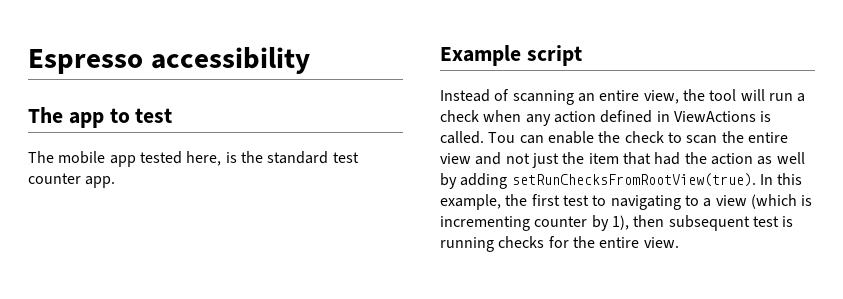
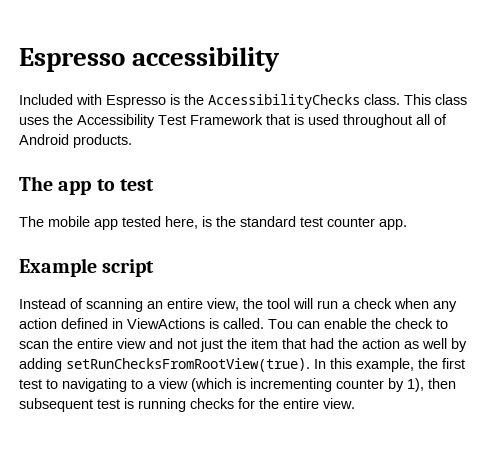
+ Included with Espresso is the AccessibilityChecks class. This class uses the Accessibility Test Framework that is used throughout all of Android products.

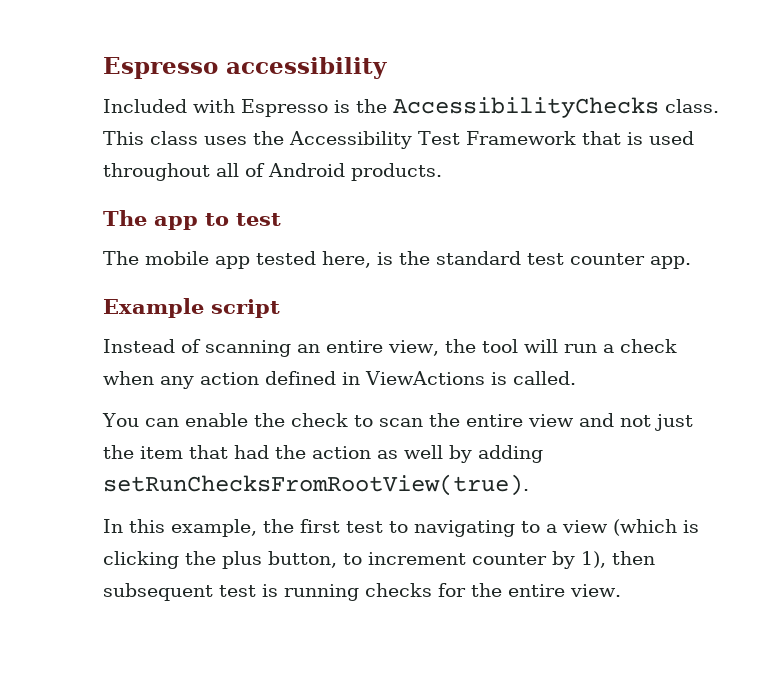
- Instead of scanning an entire view, the tool will run a check when any action defined in ViewActions is called. Tou can enable the check to scan the entire view and not just the item that had the action as well by adding setRunChecksFromRootView(true). In this example, the first test to navigating to a view (which is incrementing counter by 1), then subsequent test is running checks for the entire view.
+ Instead of scanning an entire view, the tool will run a check when any action defined in ViewActions is called.
+ You can enable the check to scan the entire view and not just the item that had the action as well by adding setRunChecksFromRootView(true).
+ In this example, the first test to navigating to a view (which is clicking the plus button, to increment counter by 1), then subsequent test is running checks for the entire view.

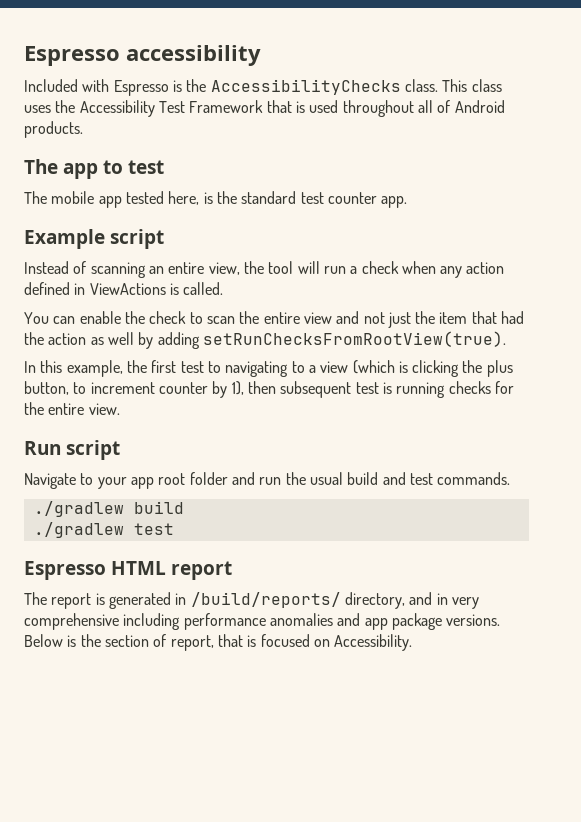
+ Run script
+ Navigate to your app root folder and run the usual build and test commands.
+ ./gradlew build
+ ./gradlew test
+ Espresso HTML report
+ The report is generated in /build/reports/ directory, and in very comprehensive including performance anomalies and app package versions. Below is the section of report, that is focused on Accessibility.

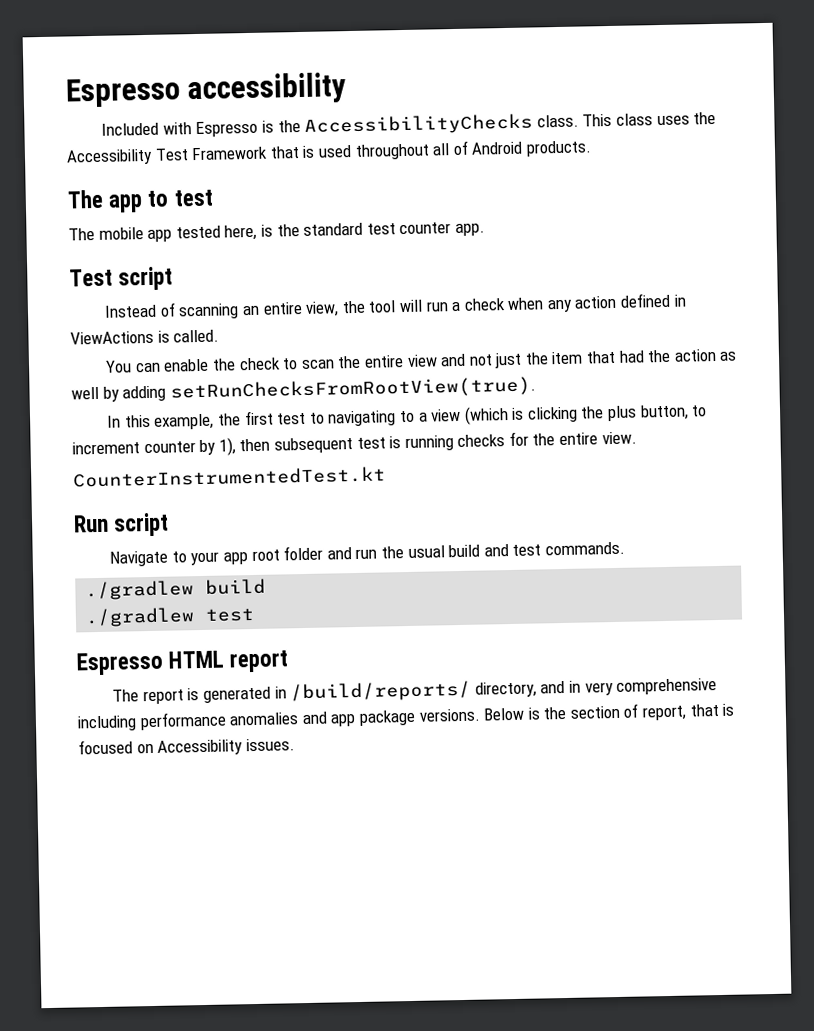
- Example script
+ Test script
+ CounterInstrumentedTest.kt
- Below is the section of report, that is focused on Accessibility.
+ Below is the section of report, that is focused on Accessibility issues.

